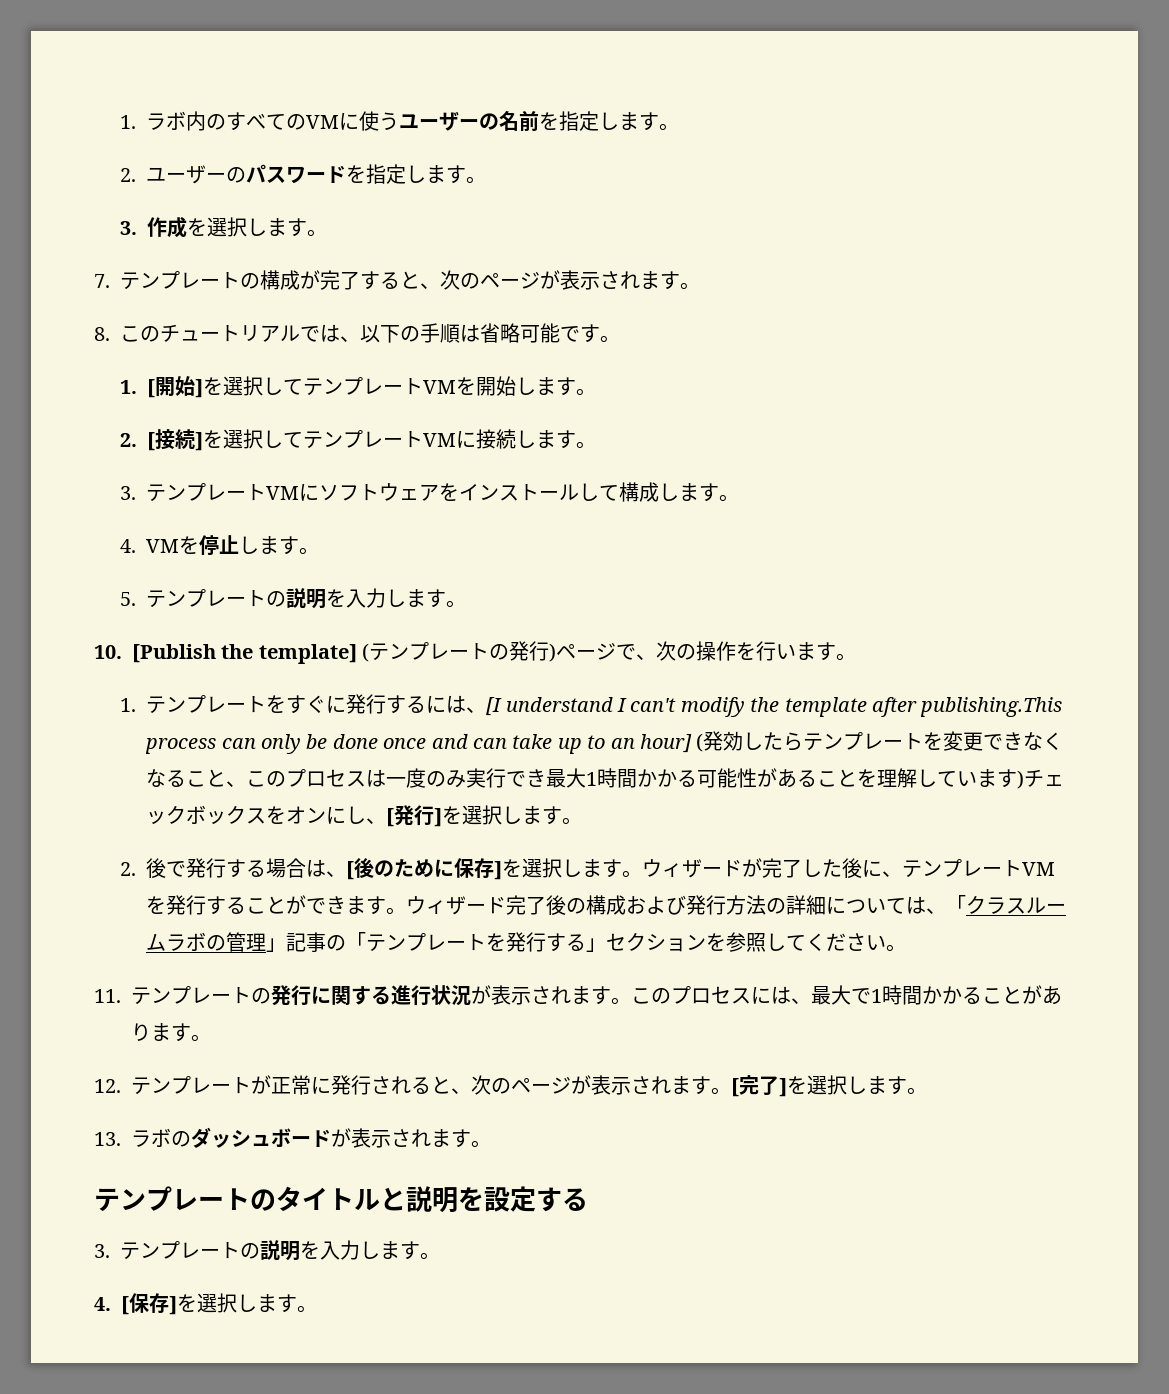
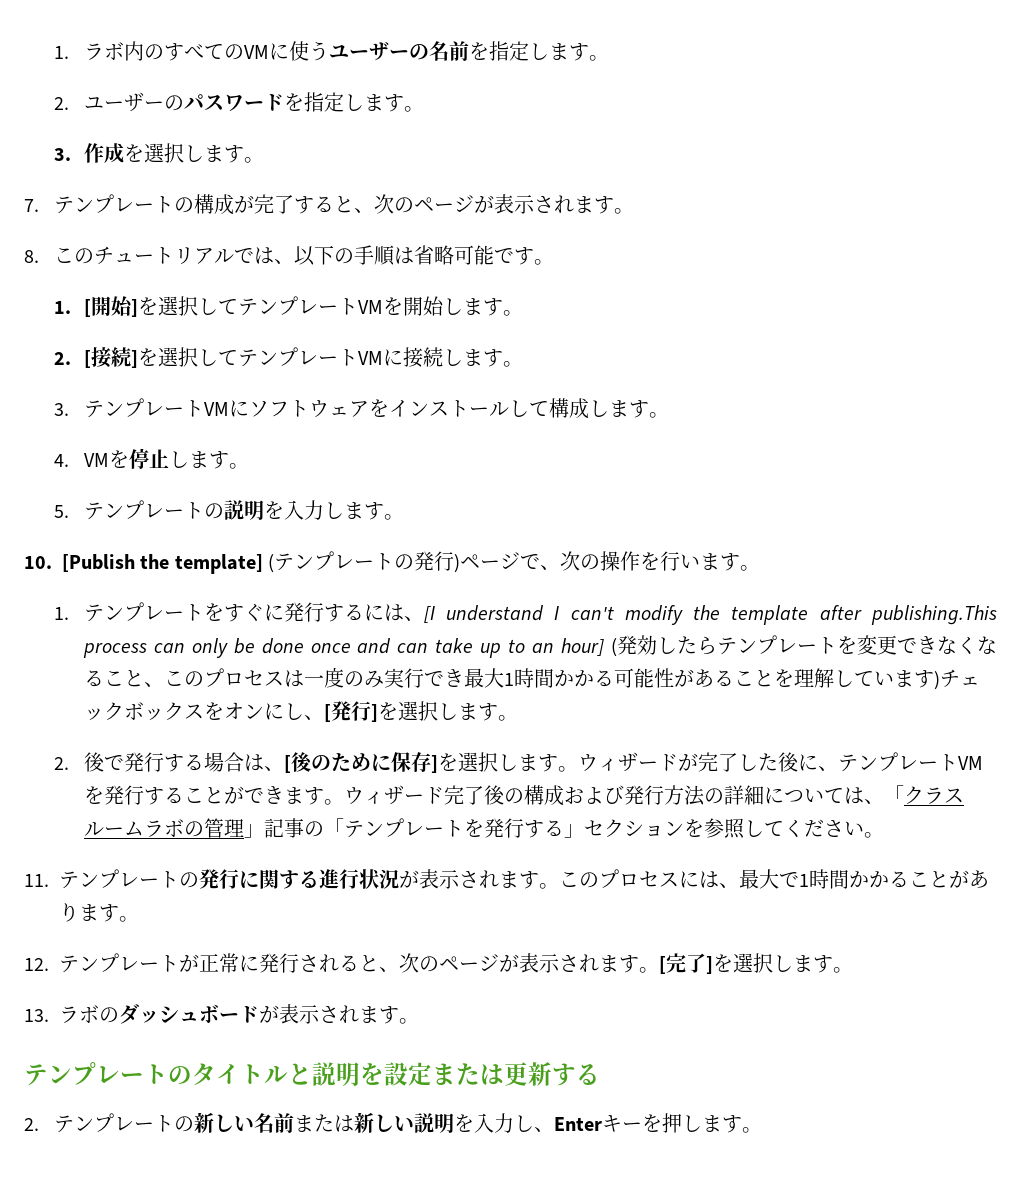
- テンプレートのタイトルと説明を設定する
+ テンプレートのタイトルと説明を設定または更新する
- 3.テンプレートの説明を入力します。
- 4. [保存]を選択します。
+ 2.テンプレートの新しい名前または新しい説明を入力し、Enterキーを押します。

